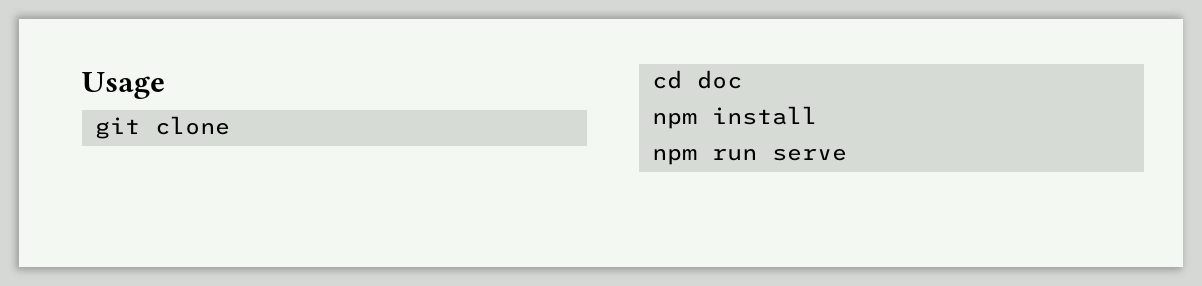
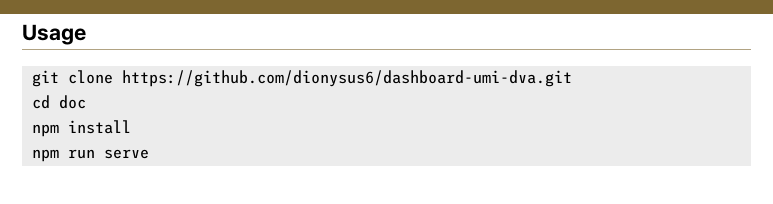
- git clone
+ git clone https://github.com/dionysus6/dashboard-umi-dva.git

